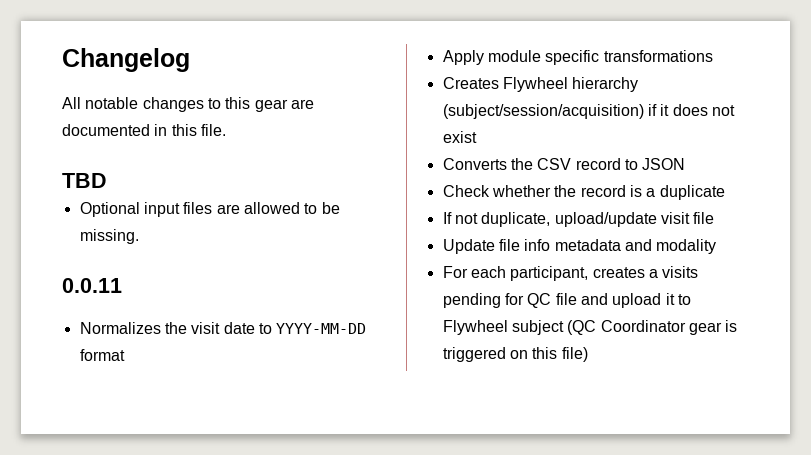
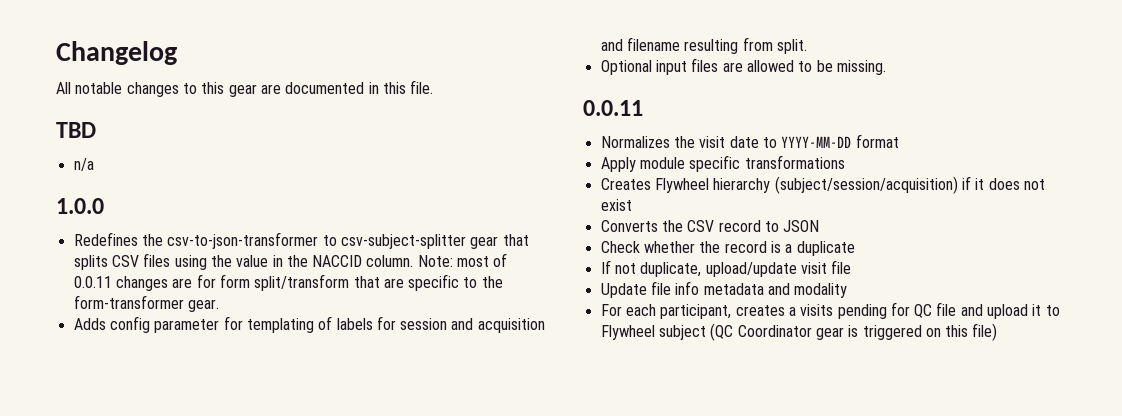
+ n/a
+ 1.0.0
+ Redefines the csv-to-json-transformer to csv-subject-splitter gear that splits CSV files using the value in the NACCID column. Note: most of 0.0.11 changes are for form split/transform that are specific to the form-transformer gear.
+ Adds config parameter for templating of labels for session and acquisition and filename resulting from split.

